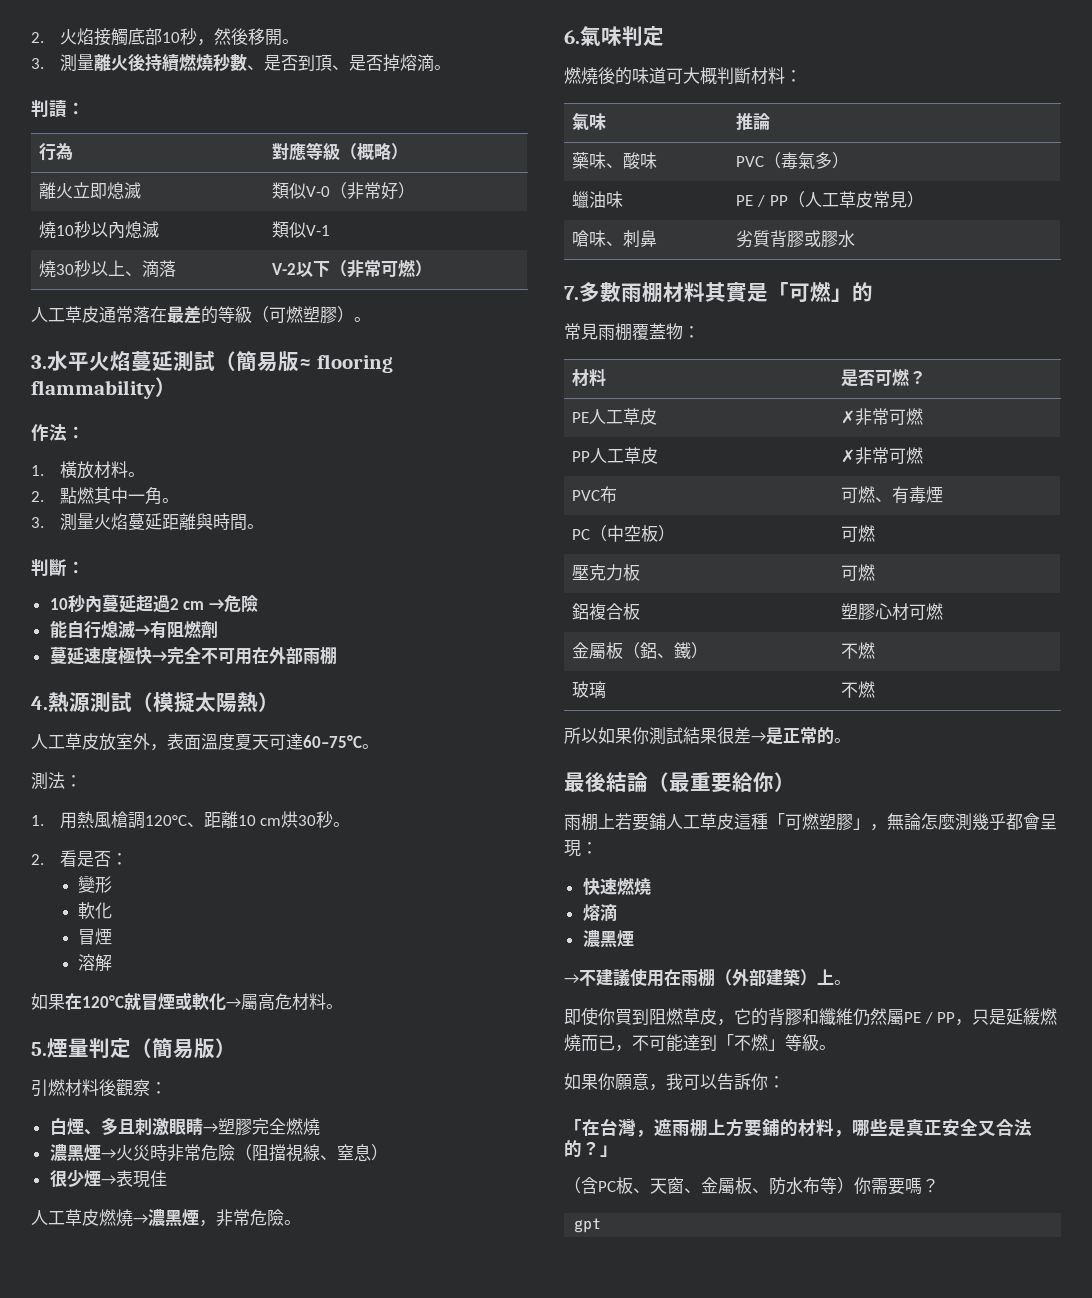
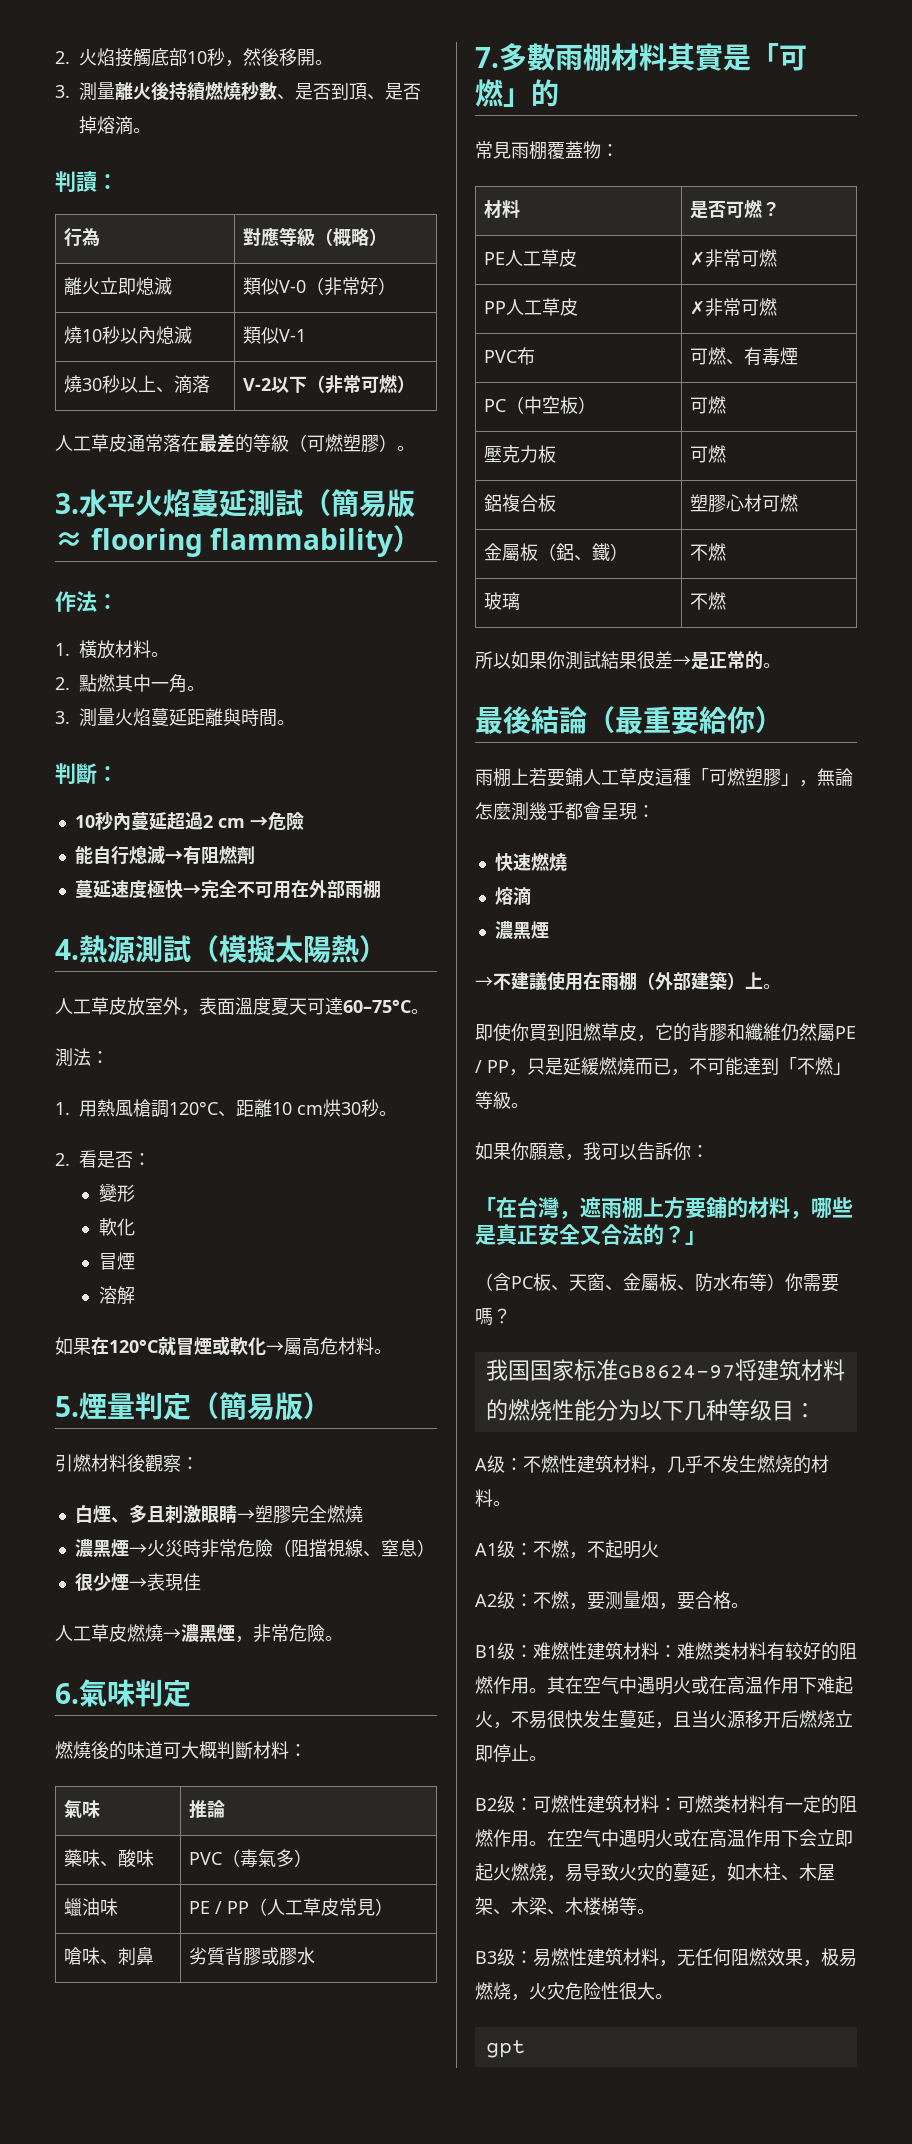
+ 我国国家标准GB8624-97将建筑材料的燃烧性能分为以下几种等级目：
+ A级：不燃性建筑材料，几乎不发生燃烧的材料。
+ A1级：不燃，不起明火
+ A2级：不燃，要测量烟，要合格。
+ B1级：难燃性建筑材料：难燃类材料有较好的阻燃作用。其在空气中遇明火或在高温作用下难起火，不易很快发生蔓延，且当火源移开后燃烧立即停止。
+ B2级：可燃性建筑材料：可燃类材料有一定的阻燃作用。在空气中遇明火或在高温作用下会立即起火燃烧，易导致火灾的蔓延，如木柱、木屋架、木梁、木楼梯等。
+ B3级：易燃性建筑材料，无任何阻燃效果，极易燃烧，火灾危险性很大。

